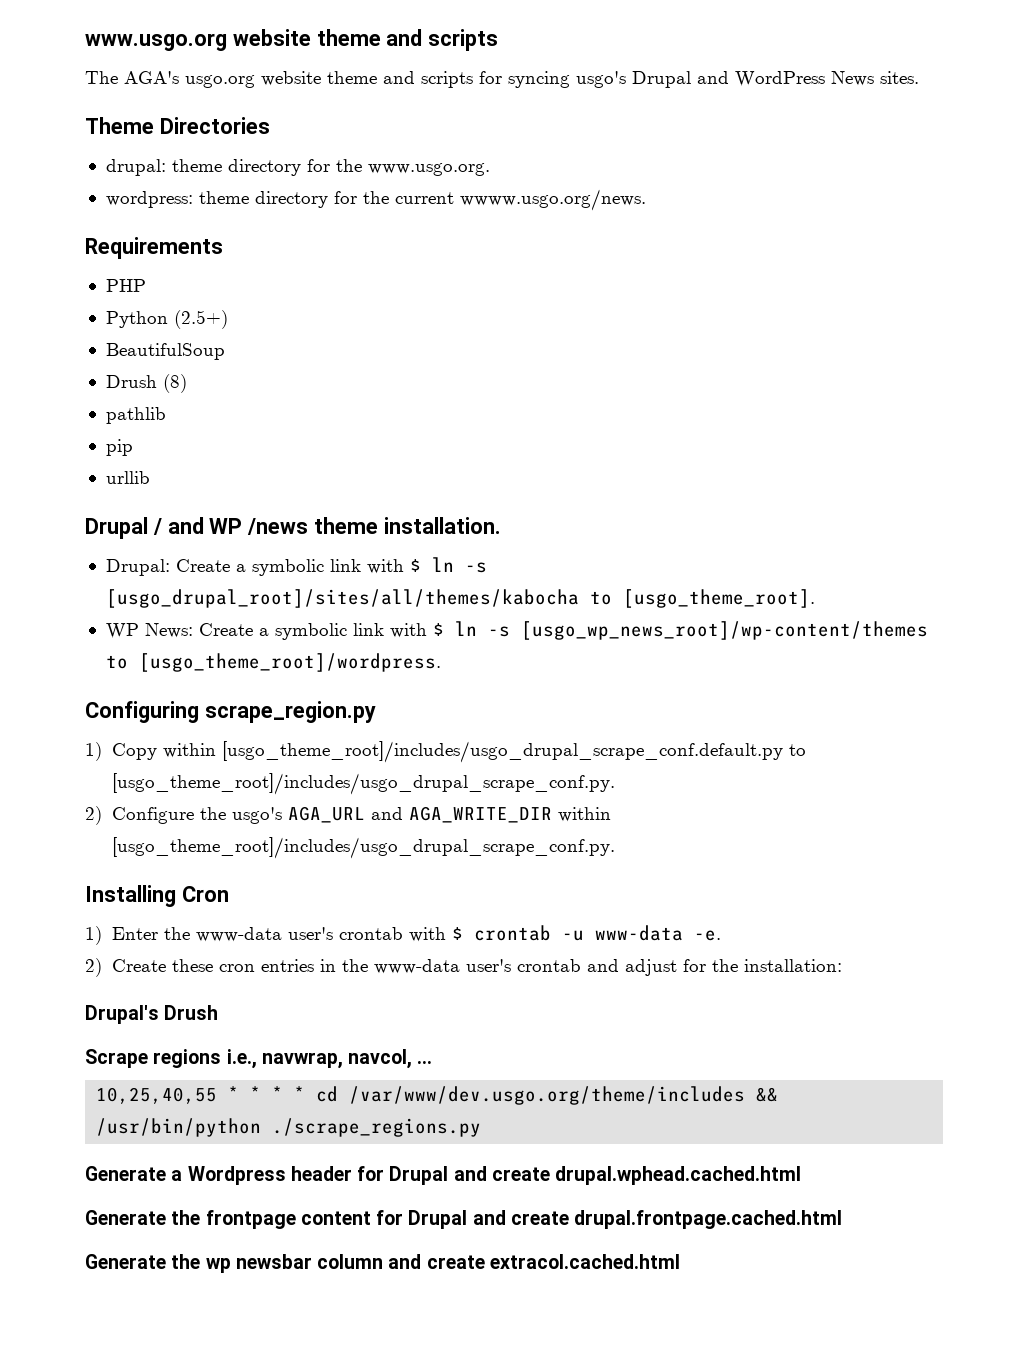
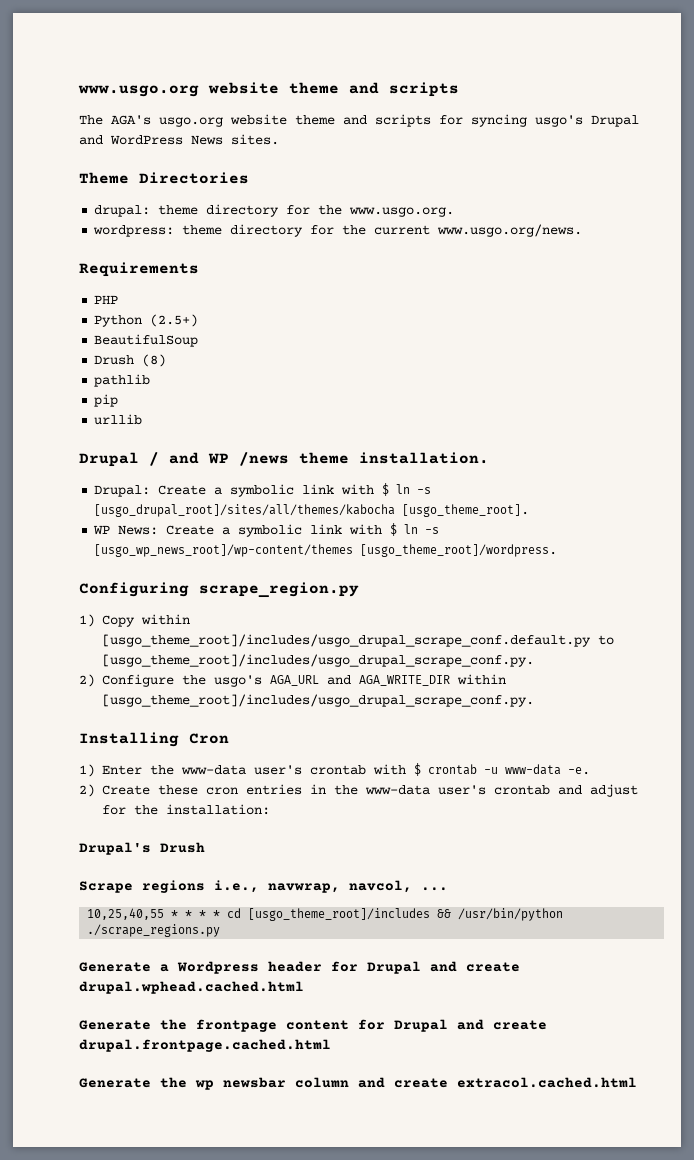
- wordpress: theme directory for the current wwww.usgo.org/news.
+ wordpress: theme directory for the current www.usgo.org/news.
- Drupal: Create a symbolic link with $ ln -s [usgo_drupal_root]/sites/all/themes/kabocha to [usgo_theme_root].
+ Drupal: Create a symbolic link with $ ln -s [usgo_drupal_root]/sites/all/themes/kabocha [usgo_theme_root].
- WP News: Create a symbolic link with $ ln -s [usgo_wp_news_root]/wp-content/themes to [usgo_theme_root]/wordpress.
+ WP News: Create a symbolic link with $ ln -s [usgo_wp_news_root]/wp-content/themes [usgo_theme_root]/wordpress.
- 10,25,40,55 * * * * cd /var/www/dev.usgo.org/theme/includes && /usr/bin/python ./scrape_regions.py
+ 10,25,40,55 * * * * cd [usgo_theme_root]/includes && /usr/bin/python ./scrape_regions.py

